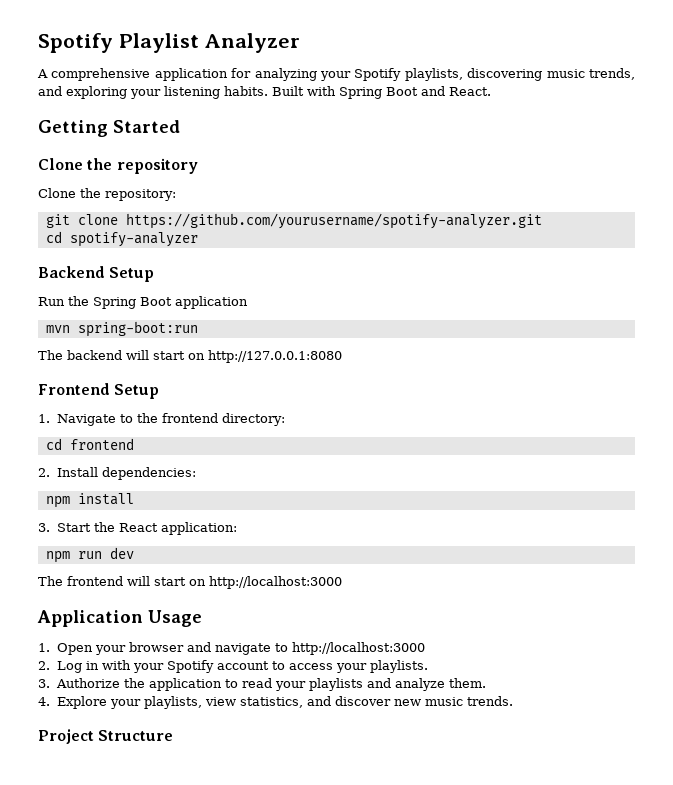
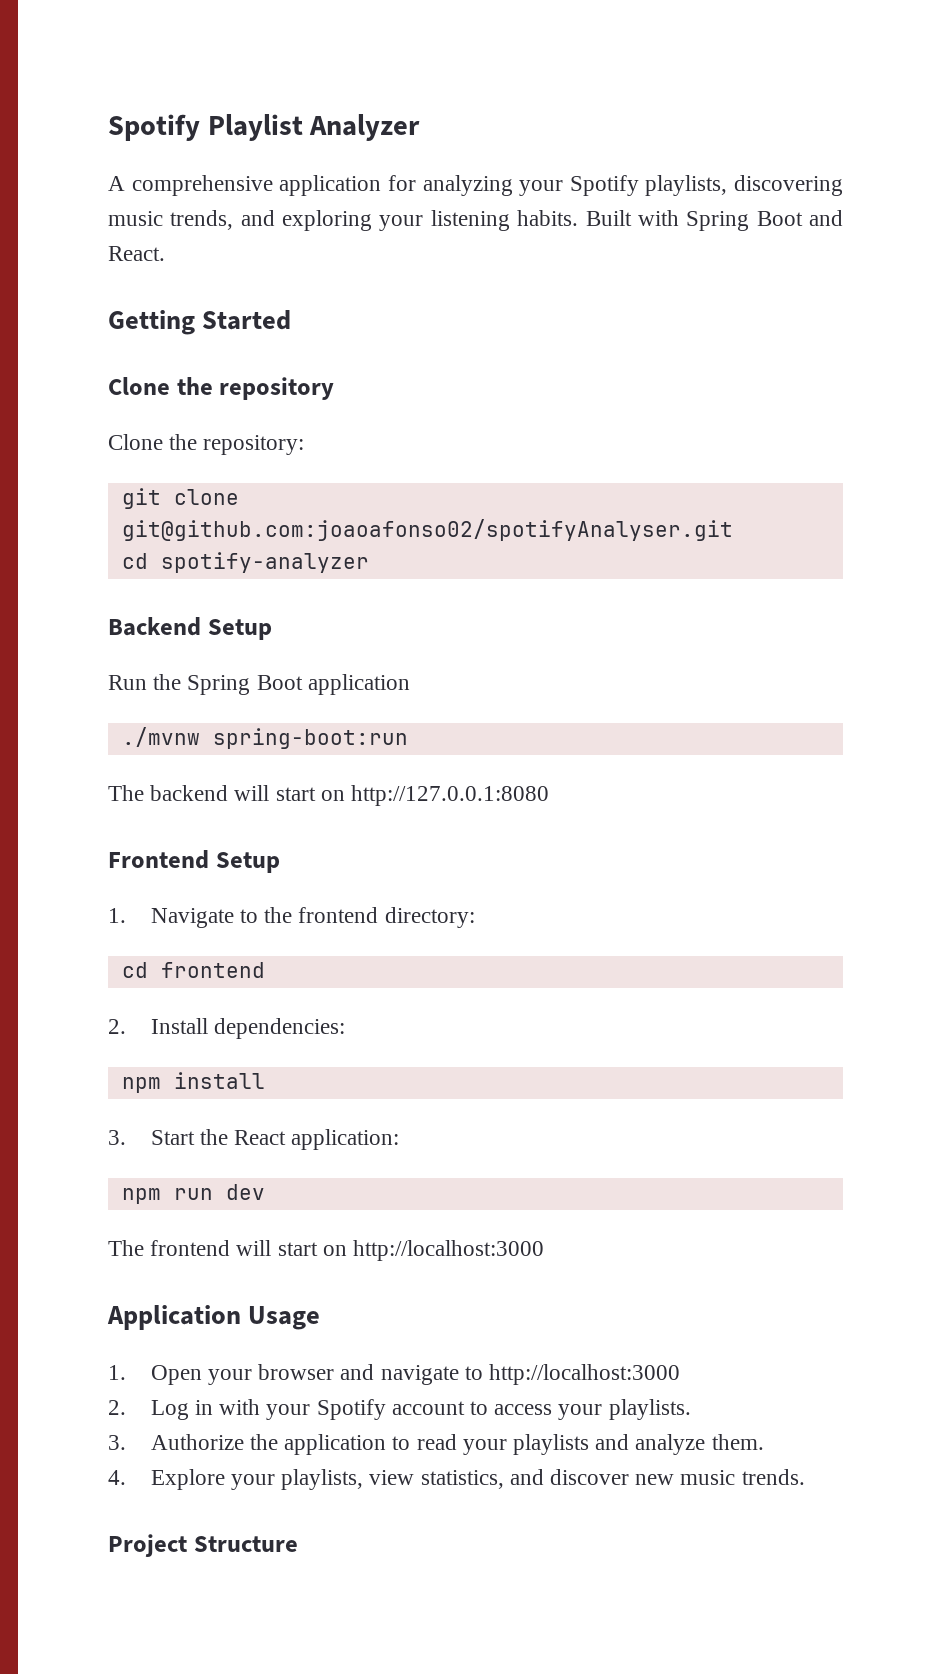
- git clone https://github.com/yourusername/spotify-analyzer.git
+ git clone git@github.com:joaoafonso02/spotifyAnalyser.git
- mvn spring-boot:run
+ ./mvnw spring-boot:run

